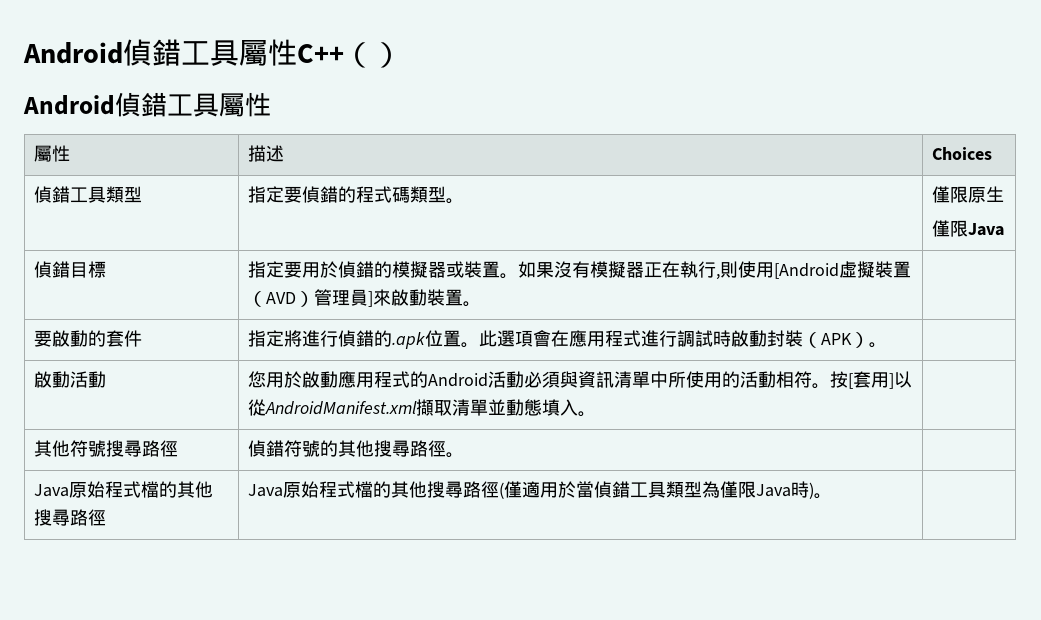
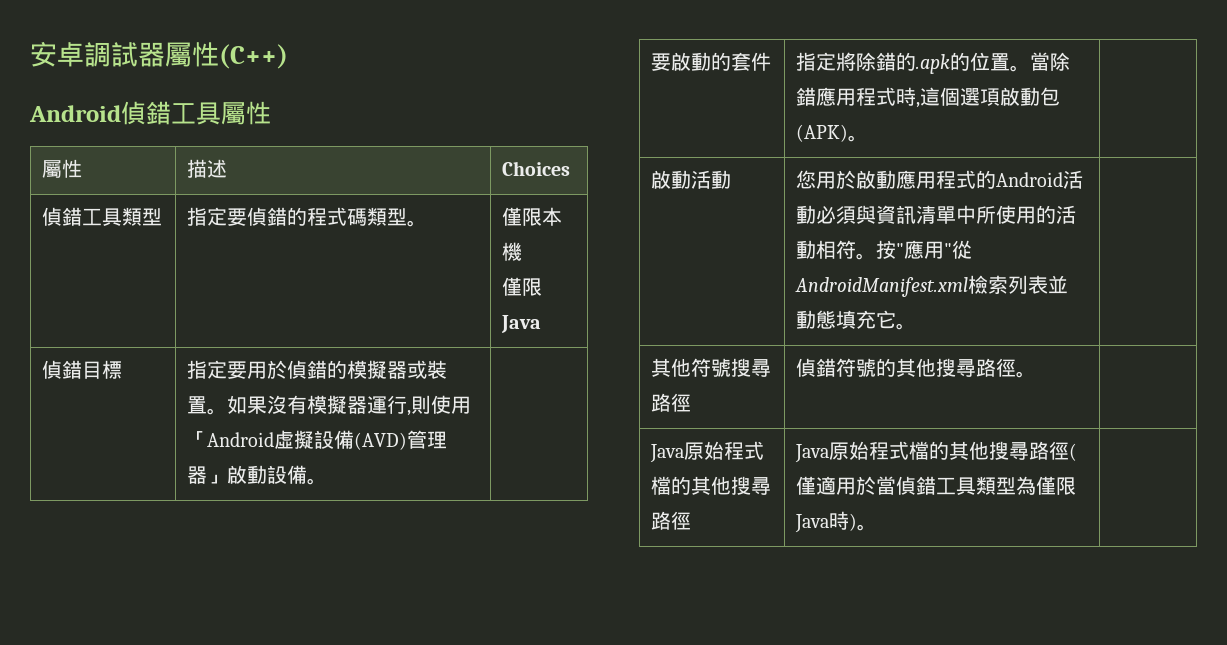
- Android偵錯工具屬性C++（）
+ 安卓調試器屬性(C++)
- 偵錯工具類型 | 指定要偵錯的程式碼類型。 | 僅限原生
+ 偵錯工具類型 | 指定要偵錯的程式碼類型。 | 僅限本機
- 偵錯目標 | 指定要用於偵錯的模擬器或裝置。如果沒有模擬器正在執行,則使用[Android虛擬裝置（AVD）管理員]來啟動裝置。 |
+ 偵錯目標 | 指定要用於偵錯的模擬器或裝置。如果沒有模擬器運行,則使用「Android虛擬設備(AVD)管理器」啟動設備。 |
- 要啟動的套件 | 指定將進行偵錯的.apk位置。此選項會在應用程式進行調試時啟動封裝（APK）。 |
+ 要啟動的套件 | 指定將除錯的.apk的位置。當除錯應用程式時,這個選項啟動包(APK)。 |
- 啟動活動 | 您用於啟動應用程式的Android活動必須與資訊清單中所使用的活動相符。按[套用]以從AndroidManifest.xml擷取清單並動態填入。 |
+ 啟動活動 | 您用於啟動應用程式的Android活動必須與資訊清單中所使用的活動相符。按"應用"從AndroidManifest.xml檢索列表並動態填充它。 |

